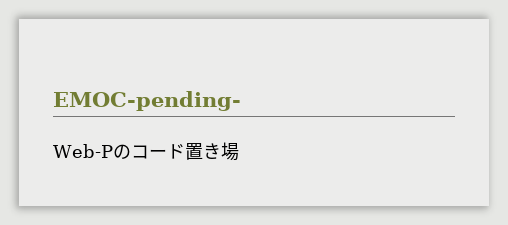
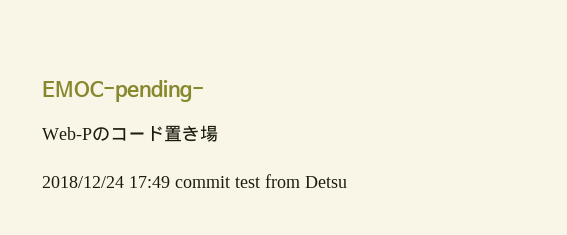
+ 2018/12/24 17:49 commit test from Detsu

